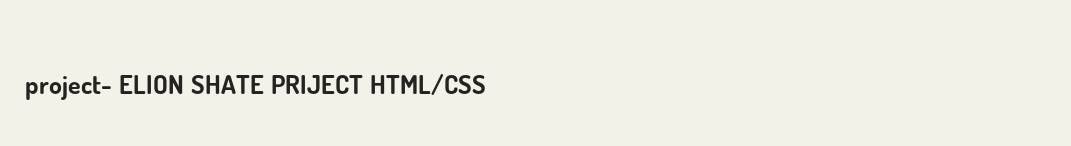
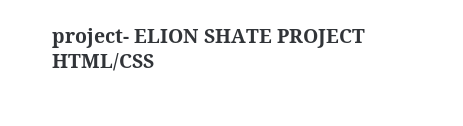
- project- ELION SHATE PRIJECT HTML/CSS
+ project- ELION SHATE PROJECT HTML/CSS

